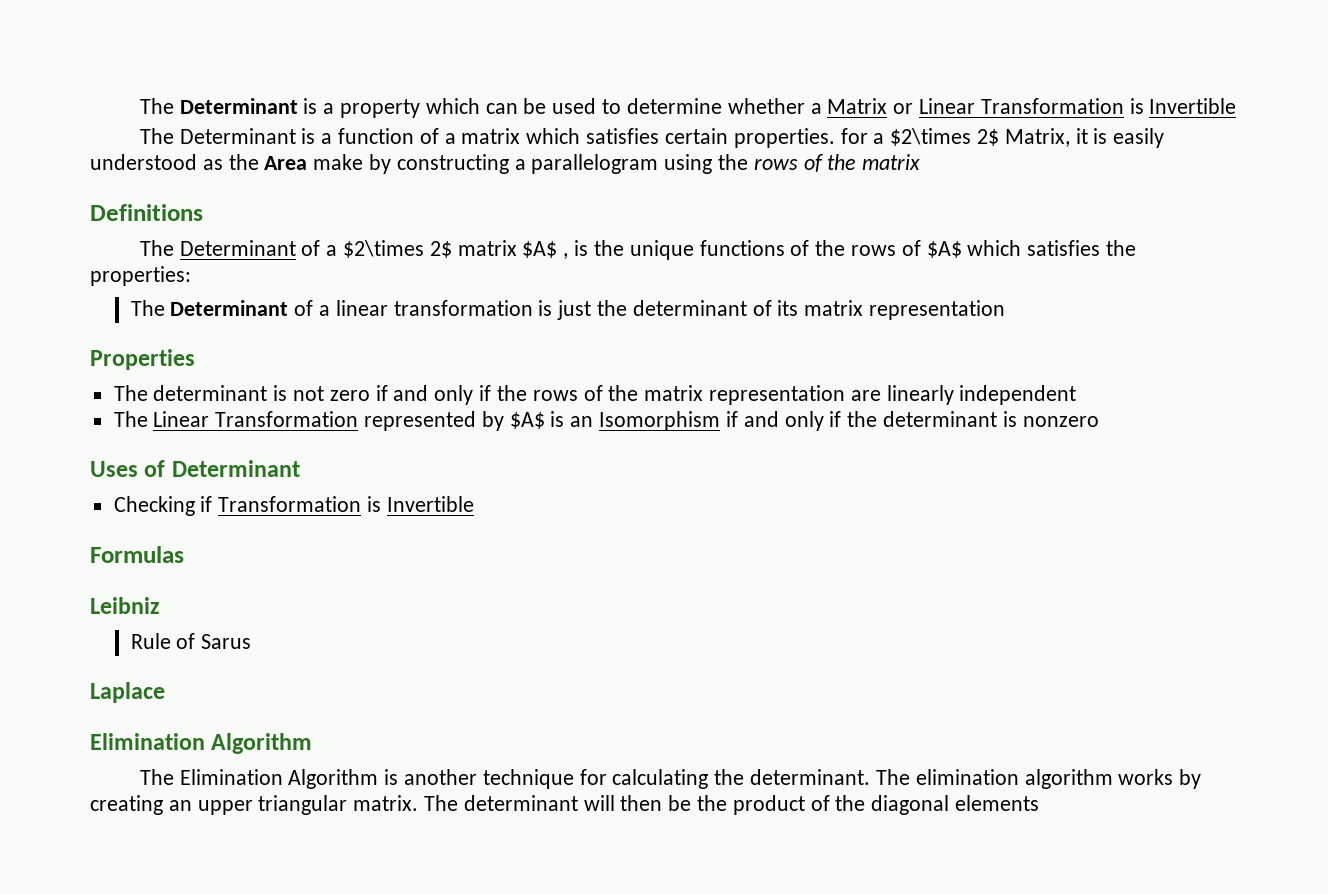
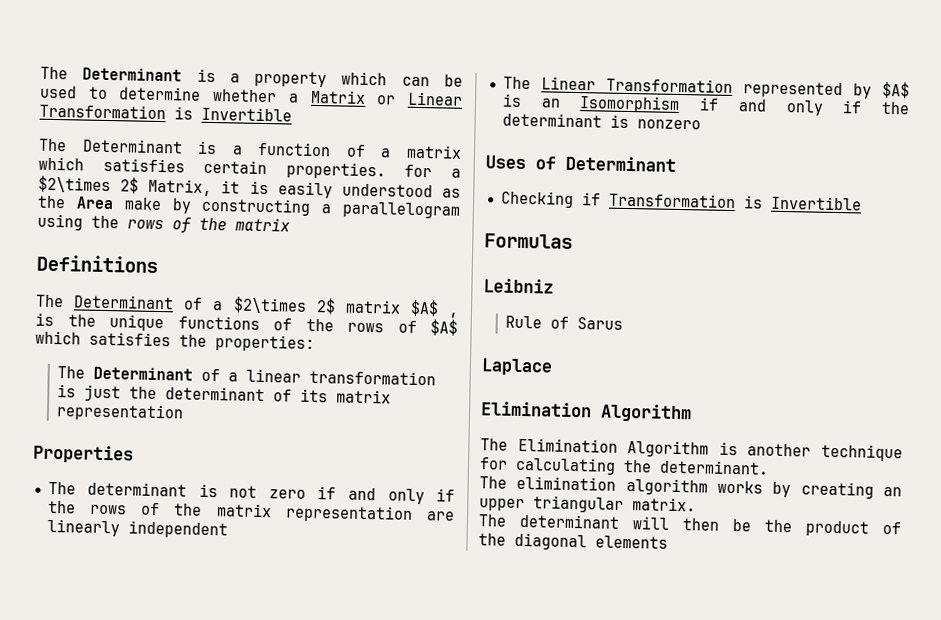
- The Elimination Algorithm is another technique for calculating the determinant. The elimination algorithm works by creating an upper triangular matrix. The determinant will then be the product of the diagonal elements
+ The Elimination Algorithm is another technique for calculating the determinant.
+ The elimination algorithm works by creating an upper triangular matrix.
+ The determinant will then be the product of the diagonal elements

